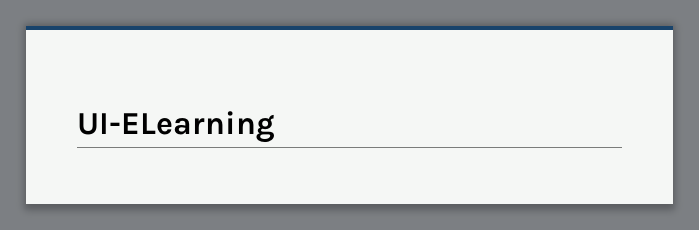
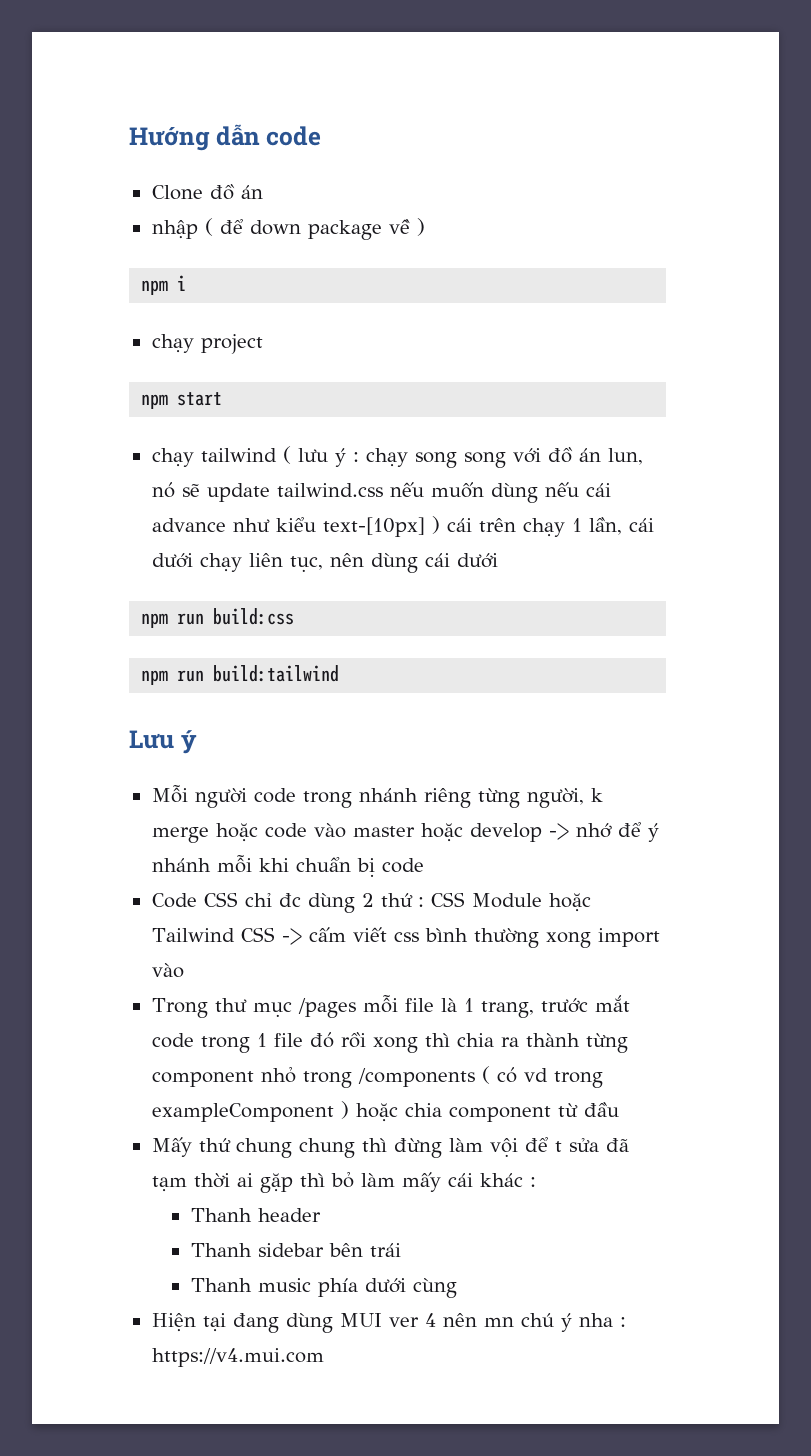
- UI-ELearning
+ Hướng dẫn code
+ Clone đồ án
+ nhập ( để down package về )
+ npm i
+ chạy project
+ npm start
+ chạy tailwind ( lưu ý : chạy song song với đồ án lun, nó sẽ update tailwind.css nếu muốn dùng nếu cái advance như kiểu text-[10px] ) cái trên chạy 1 lần, cái dưới chạy liên tục, nên dùng cái dưới
+ npm run build:css
+ npm run build:tailwind
+ Lưu ý
+ Mỗi người code trong nhánh riêng từng người, k merge hoặc code vào master hoặc develop -> nhớ để ý nhánh mỗi khi chuẩn bị code
+ Code CSS chỉ đc dùng 2 thứ : CSS Module hoặc Tailwind CSS -> cấm viết css bình thường xong import vào
+ Trong thư mục /pages mỗi file là 1 trang, trước mắt code trong 1 file đó rồi xong thì chia ra thành từng component nhỏ trong /components ( có vd trong exampleComponent ) hoặc chia component từ đầu
+ Mấy thứ chung chung thì đừng làm vội để t sửa đã tạm thời ai gặp thì bỏ làm mấy cái khác :
+ Thanh header
+ Thanh sidebar bên trái
+ Thanh music phía dưới cùng
+ Hiện tại đang dùng MUI ver 4 nên mn chú ý nha : https://v4.mui.com

